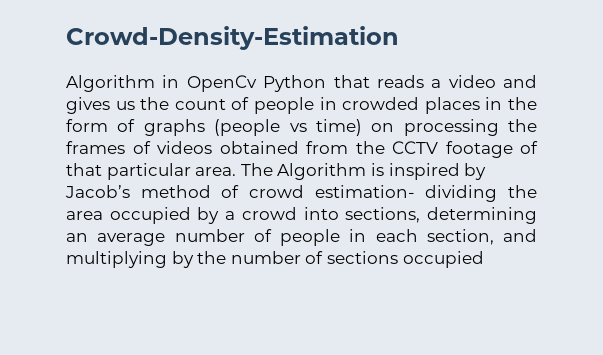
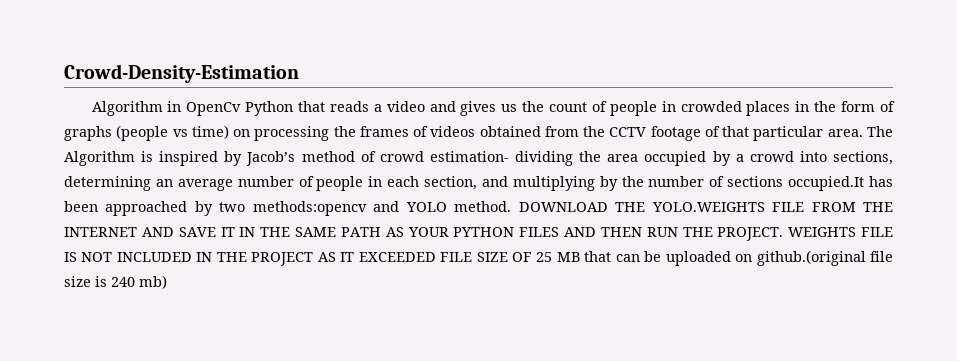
- The Algorithm is inspired by Jacob’s method of crowd estimation- dividing the area occupied by a crowd into sections, determining an average number of people in each section, and multiplying by the number of sections occupied
+ The Algorithm is inspired by Jacob’s method of crowd estimation- dividing the area occupied by a crowd into sections, determining an average number of people in each section, and multiplying by the number of sections occupied.It has been approached by two methods:opencv and YOLO method. DOWNLOAD THE YOLO.WEIGHTS FILE FROM THE INTERNET AND SAVE IT IN THE SAME PATH AS YOUR PYTHON FILES AND THEN RUN THE PROJECT. WEIGHTS FILE IS NOT INCLUDED IN THE PROJECT AS IT EXCEEDED FILE SIZE OF 25 MB that can be uploaded on github.(original file size is 240 mb)

